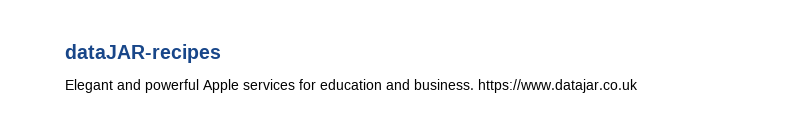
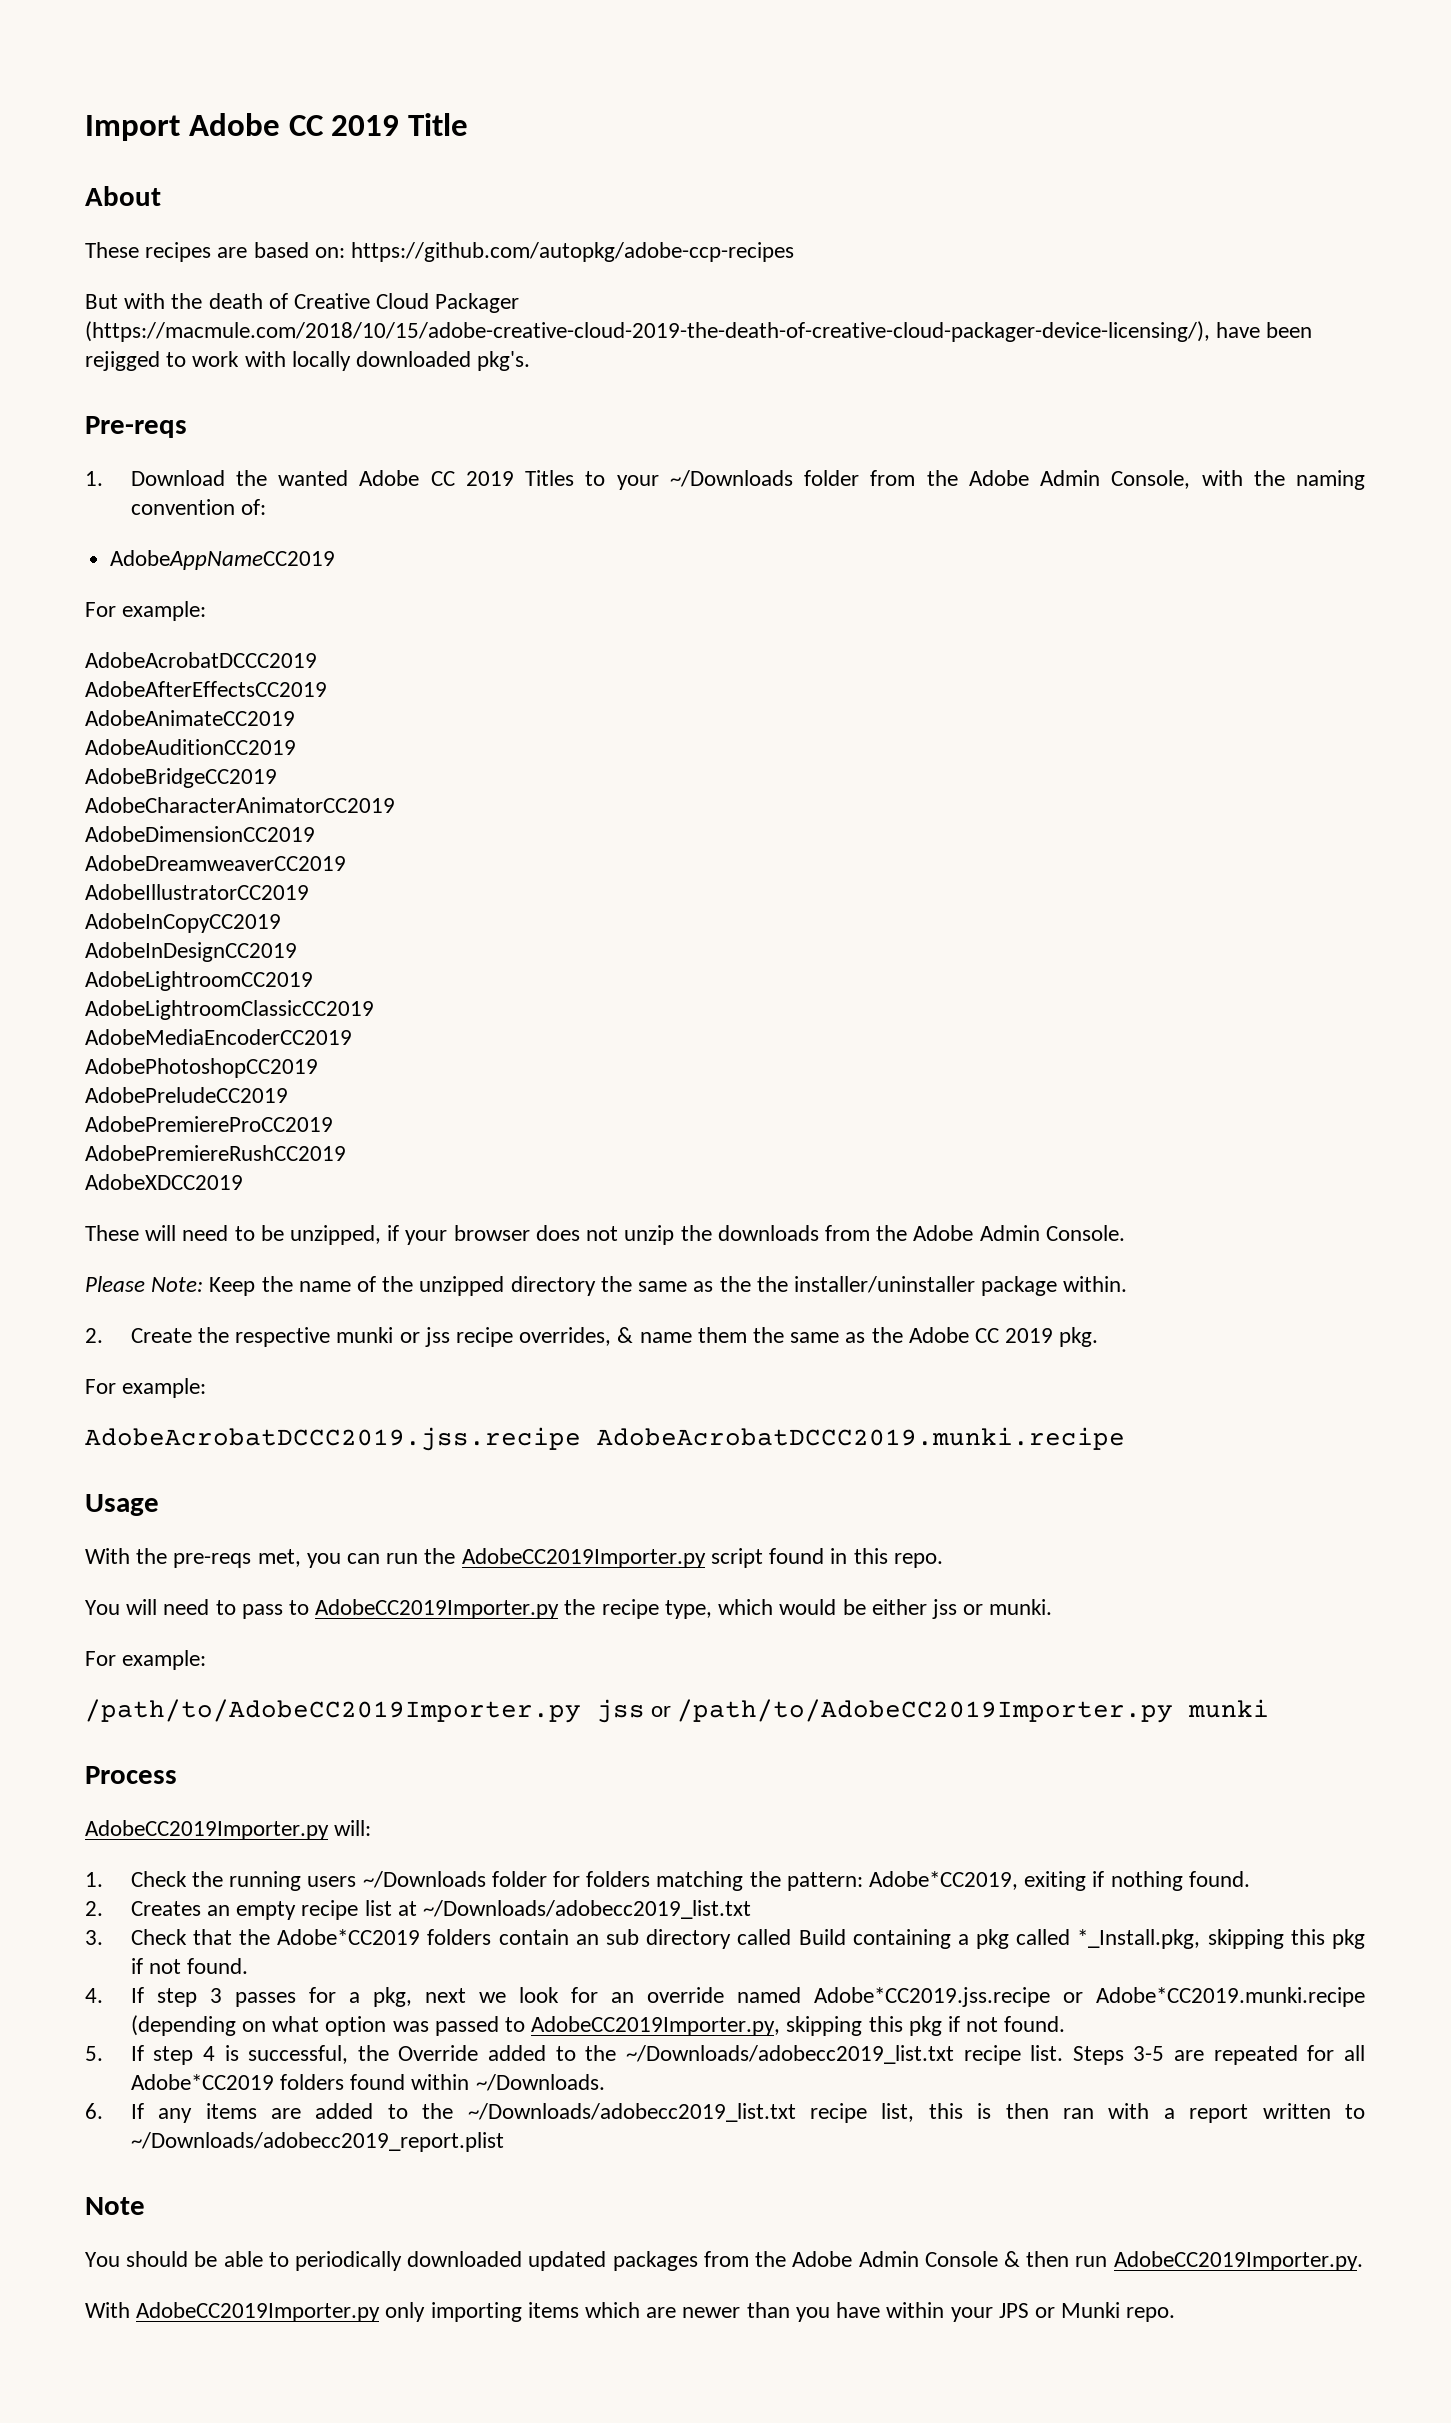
- dataJAR-recipes
- Elegant and powerful Apple services for education and business. https://www.datajar.co.uk
+ Import Adobe CC 2019 Title
+ About
+ These recipes are based on: https://github.com/autopkg/adobe-ccp-recipes
+ But with the death of Creative Cloud Packager (https://macmule.com/2018/10/15/adobe-creative-cloud-2019-the-death-of-creative-cloud-packager-device-licensing/), have been rejigged to work with locally downloaded pkg's.
+ Pre-reqs
+ 1. Download the wanted Adobe CC 2019 Titles to your ~/Downloads folder from the Adobe Admin Console, with the naming convention of:
+ AdobeAppNameCC2019
+ For example:
+ AdobeAcrobatDCCC2019
+ AdobeAfterEffectsCC2019
+ AdobeAnimateCC2019
+ AdobeAuditionCC2019
+ AdobeBridgeCC2019
+ AdobeCharacterAnimatorCC2019
+ AdobeDimensionCC2019
+ AdobeDreamweaverCC2019
+ AdobeIllustratorCC2019
+ AdobeInCopyCC2019
+ AdobeInDesignCC2019
+ AdobeLightroomCC2019
+ AdobeLightroomClassicCC2019
+ AdobeMediaEncoderCC2019
+ AdobePhotoshopCC2019
+ AdobePreludeCC2019
+ AdobePremiereProCC2019
+ AdobePremiereRushCC2019
+ AdobeXDCC2019
+ These will need to be unzipped, if your browser does not unzip the downloads from the Adobe Admin Console.
+ Please Note: Keep the name of the unzipped directory the same as the the installer/uninstaller package within.
+ 2. Create the respective munki or jss recipe overrides, & name them the same as the Adobe CC 2019 pkg.
+ For example:
+ AdobeAcrobatDCCC2019.jss.recipe AdobeAcrobatDCCC2019.munki.recipe
+ Usage
+ With the pre-reqs met, you can run the AdobeCC2019Importer.py script found in this repo.
+ You will need to pass to AdobeCC2019Importer.py the recipe type, which would be either jss or munki.
+ For example:
+ /path/to/AdobeCC2019Importer.py jss or /path/to/AdobeCC2019Importer.py munki
+ Process
+ AdobeCC2019Importer.py will:
+ 1. Check the running users ~/Downloads folder for folders matching the pattern: Adobe*CC2019, exiting if nothing found.
+ 2. Creates an empty recipe list at ~/Downloads/adobecc2019_list.txt
+ 3. Check that the Adobe*CC2019 folders contain an sub directory called Build containing a pkg called *_Install.pkg, skipping this pkg if not found.
+ 4. If step 3 passes for a pkg, next we look for an override named Adobe*CC2019.jss.recipe or Adobe*CC2019.munki.recipe (depending on what option was passed to AdobeCC2019Importer.py, skipping this pkg if not found.
+ 5. If step 4 is successful, the Override added to the ~/Downloads/adobecc2019_list.txt recipe list. Steps 3-5 are repeated for all Adobe*CC2019 folders found within ~/Downloads.
+ 6. If any items are added to the ~/Downloads/adobecc2019_list.txt recipe list, this is then ran with a report written to ~/Downloads/adobecc2019_report.plist
+ Note
+ You should be able to periodically downloaded updated packages from the Adobe Admin Console & then run AdobeCC2019Importer.py.
+ With AdobeCC2019Importer.py only importing items which are newer than you have within your JPS or Munki repo.

